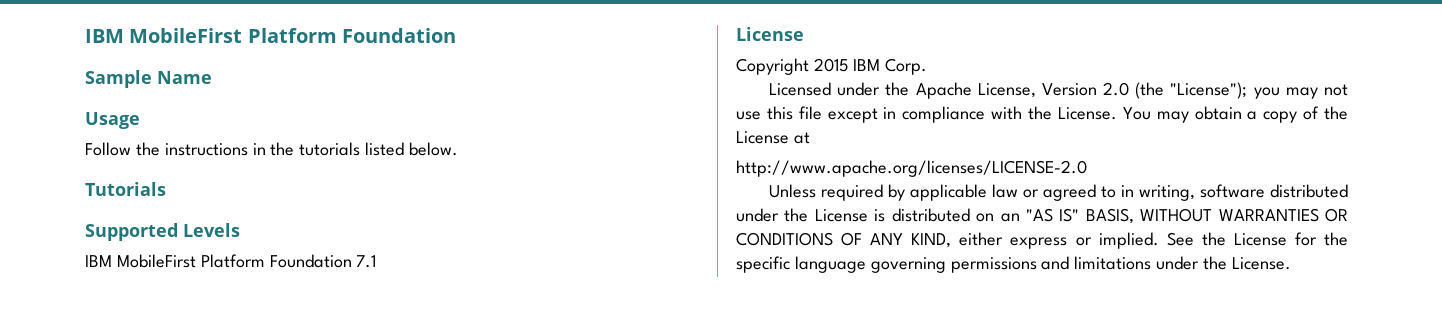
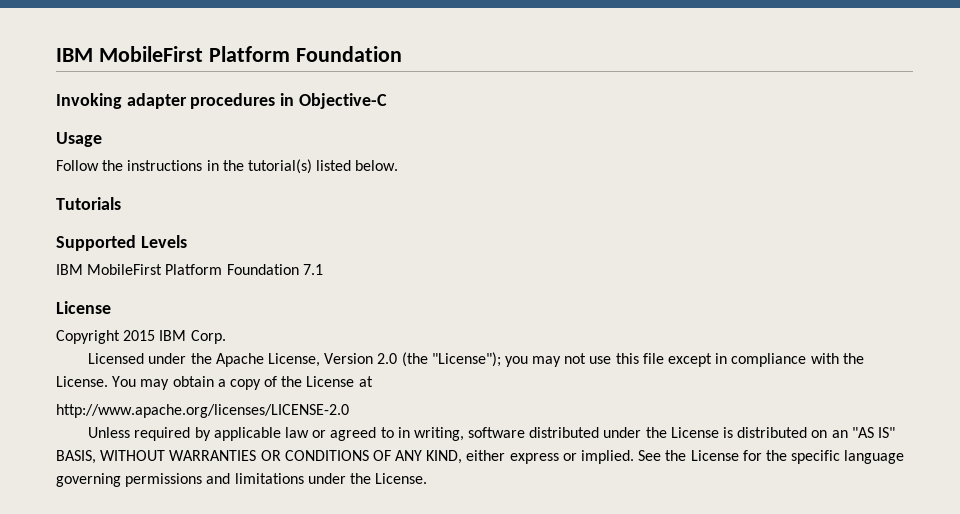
- Sample Name
+ Invoking adapter procedures in Objective-C
- Follow the instructions in the tutorials listed below.
+ Follow the instructions in the tutorial(s) listed below.

